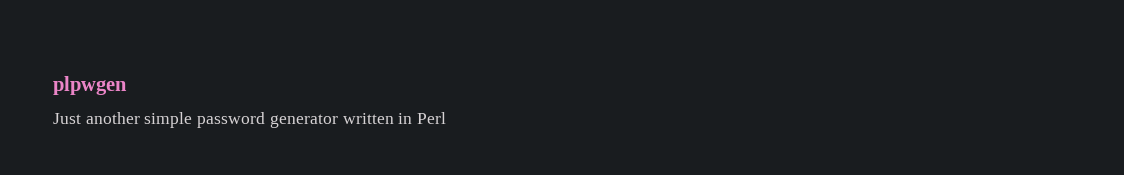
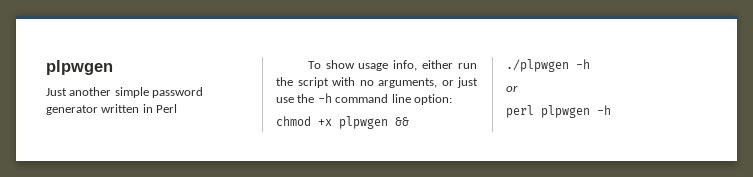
+ To show usage info, either run the script with no arguments, or just use the -h command line option:
+ chmod +x plpwgen && ./plpwgen -h
+ or
+ perl plpwgen -h

